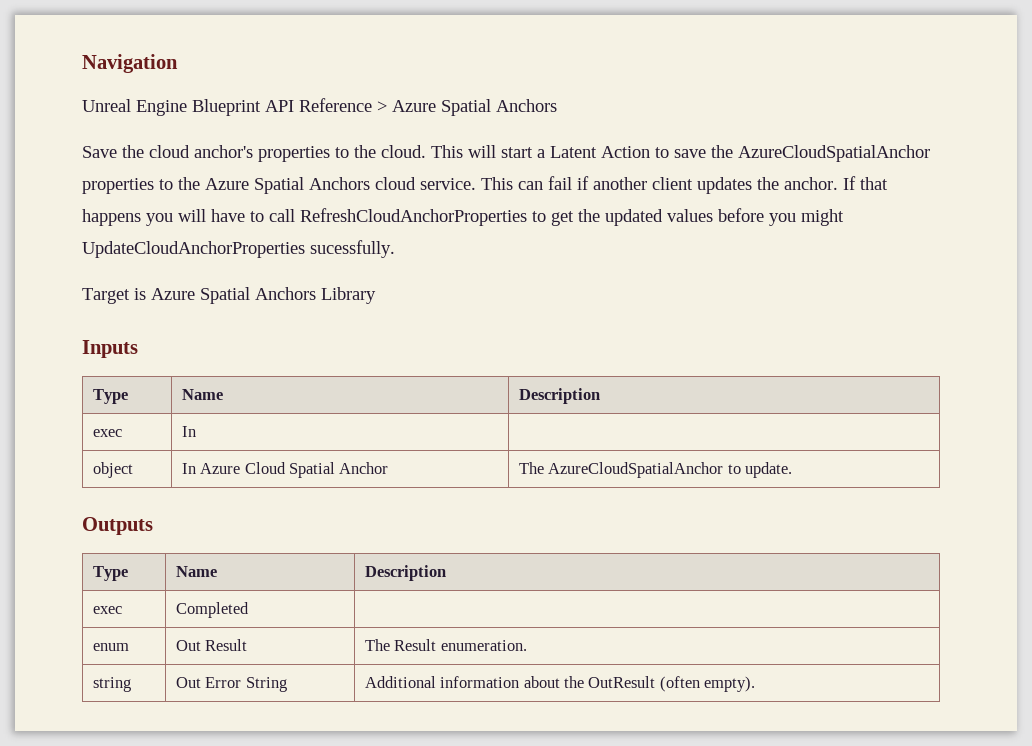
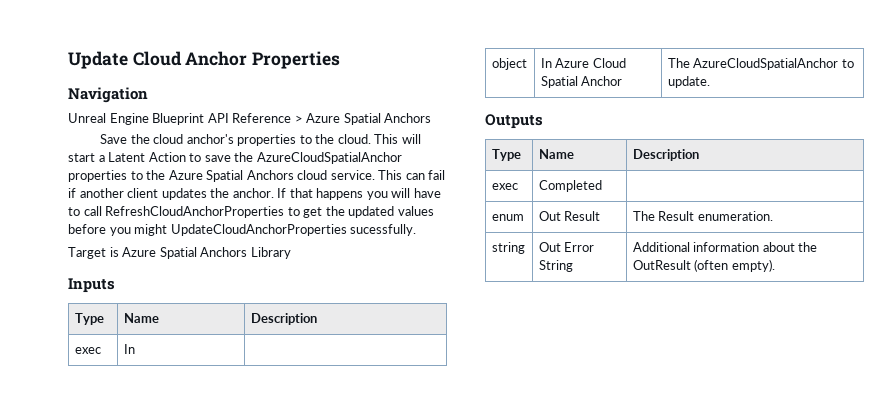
+ Update Cloud Anchor Properties

